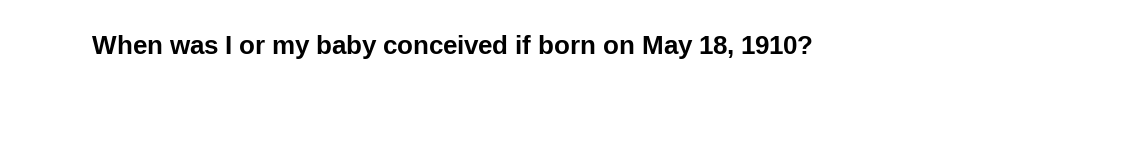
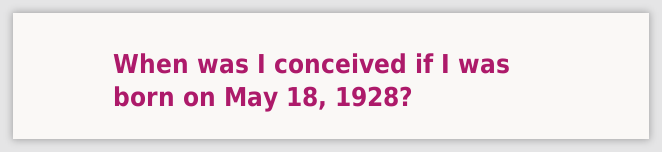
- When was I or my baby conceived if born on May 18, 1910?
+ When was I conceived if I was born on May 18, 1928?

